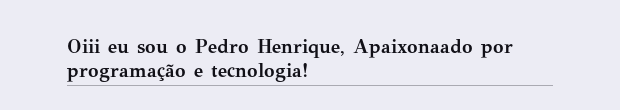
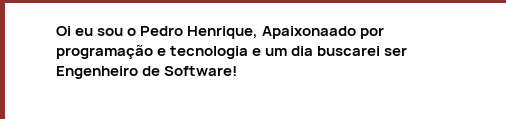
- Oiii eu sou o Pedro Henrique, Apaixonaado por programação e tecnologia!
+ Oi eu sou o Pedro Henrique, Apaixonaado por programação e tecnologia e um dia buscarei ser Engenheiro de Software!

